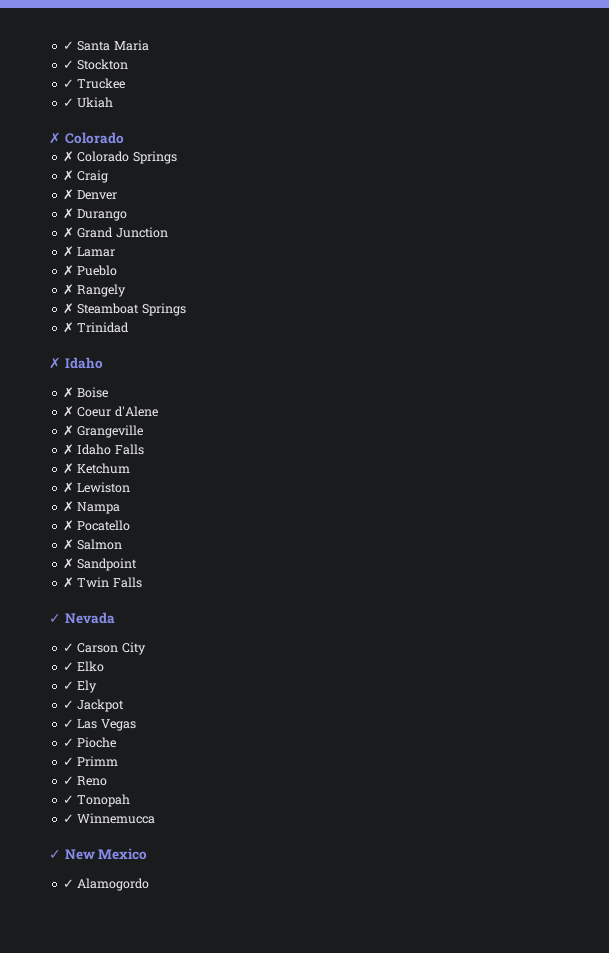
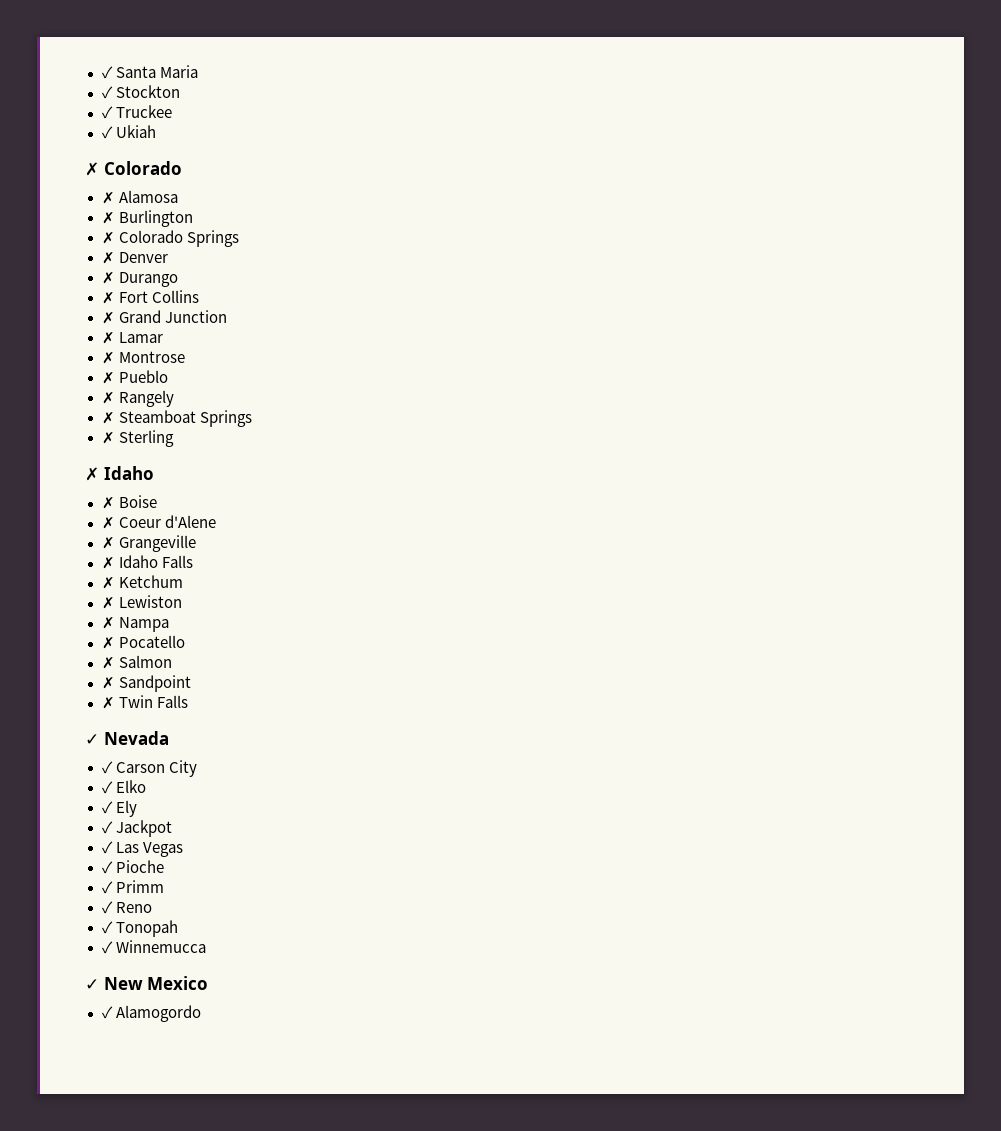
+ ✗ Alamosa
+ ✗ Burlington
- ✗ Craig
+ ✗ Fort Collins
+ ✗ Montrose
- ✗ Trinidad
+ ✗ Sterling

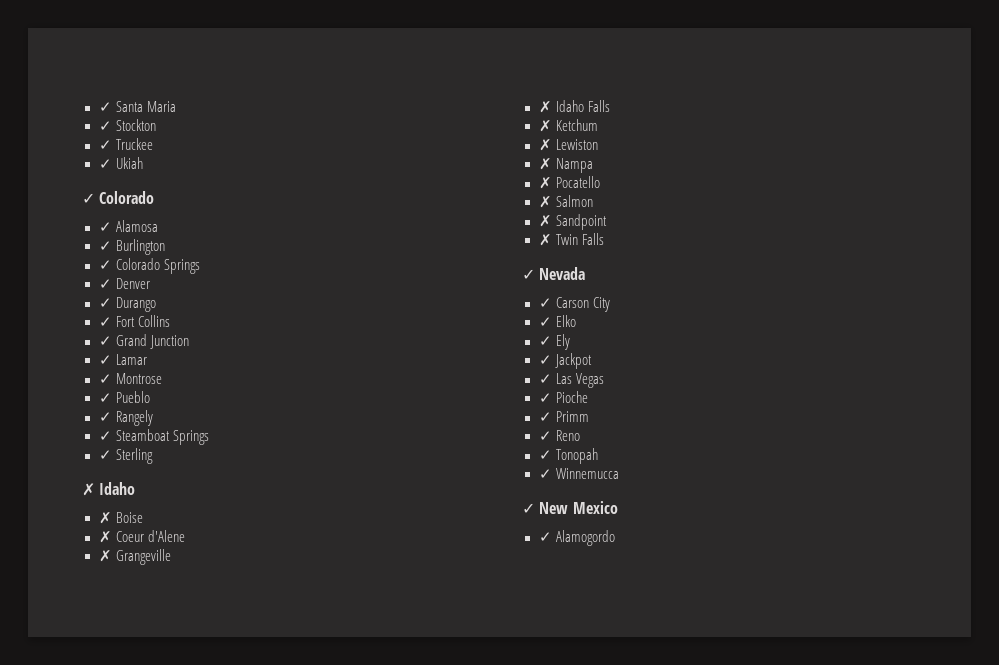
  ✓ Ukiah
- ✗ Colorado
+ ✓ Colorado
- ✗ Alamosa
+ ✓ Alamosa
- ✗ Burlington
+ ✓ Burlington
- ✗ Colorado Springs
+ ✓ Colorado Springs
- ✗ Denver
+ ✓ Denver
- ✗ Durango
+ ✓ Durango
- ✗ Fort Collins
+ ✓ Fort Collins
- ✗ Grand Junction
+ ✓ Grand Junction
- ✗ Lamar
+ ✓ Lamar
- ✗ Montrose
+ ✓ Montrose
- ✗ Pueblo
+ ✓ Pueblo
- ✗ Rangely
+ ✓ Rangely
- ✗ Steamboat Springs
+ ✓ Steamboat Springs
- ✗ Sterling
+ ✓ Sterling

